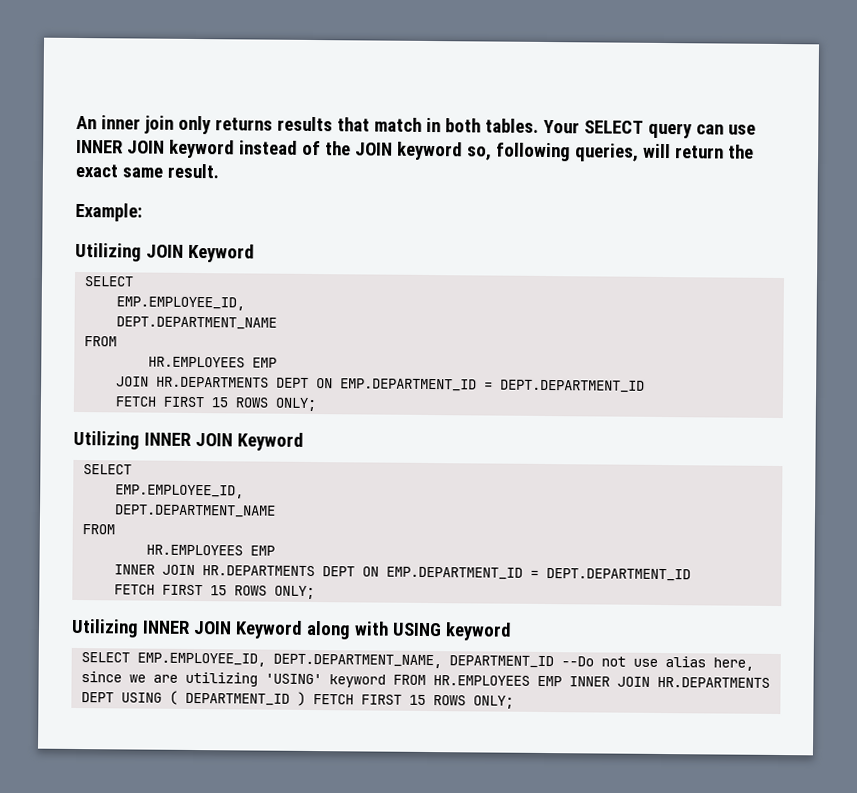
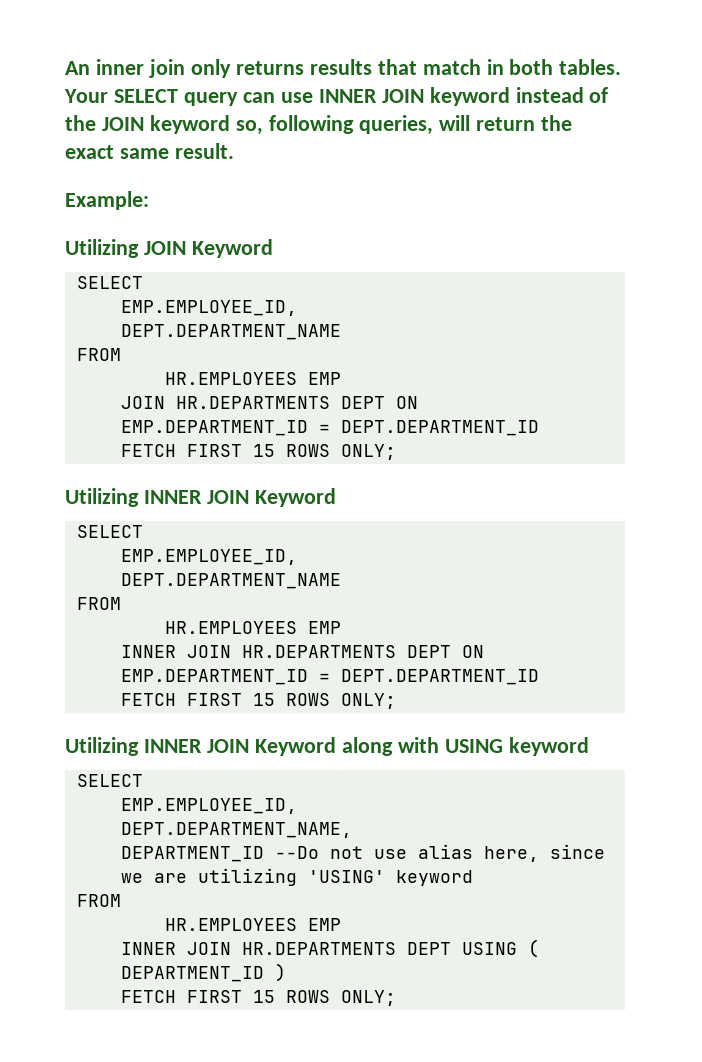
  Utilizing INNER JOIN Keyword along with USING keyword
- SELECT EMP.EMPLOYEE_ID, DEPT.DEPARTMENT_NAME, DEPARTMENT_ID --Do not use alias here, since we are utilizing 'USING' keyword FROM HR.EMPLOYEES EMP INNER JOIN HR.DEPARTMENTS DEPT USING ( DEPARTMENT_ID ) FETCH FIRST 15 ROWS ONLY;
+ SELECT
+ EMP.EMPLOYEE_ID,
+ DEPT.DEPARTMENT_NAME,
+ DEPARTMENT_ID --Do not use alias here, since we are utilizing 'USING' keyword
+ FROM
+ HR.EMPLOYEES EMP
+ INNER JOIN HR.DEPARTMENTS DEPT USING ( DEPARTMENT_ID )
+ FETCH FIRST 15 ROWS ONLY;

